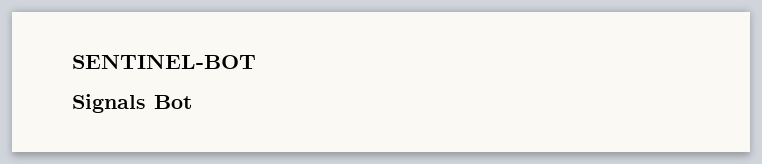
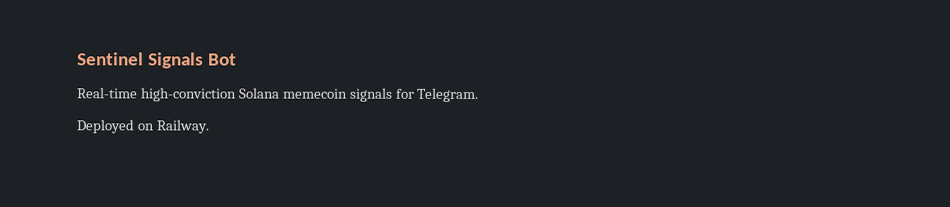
- SENTINEL-BOT
- Signals Bot
+ Sentinel Signals Bot
+ Real-time high-conviction Solana memecoin signals for Telegram.
+ Deployed on Railway.

